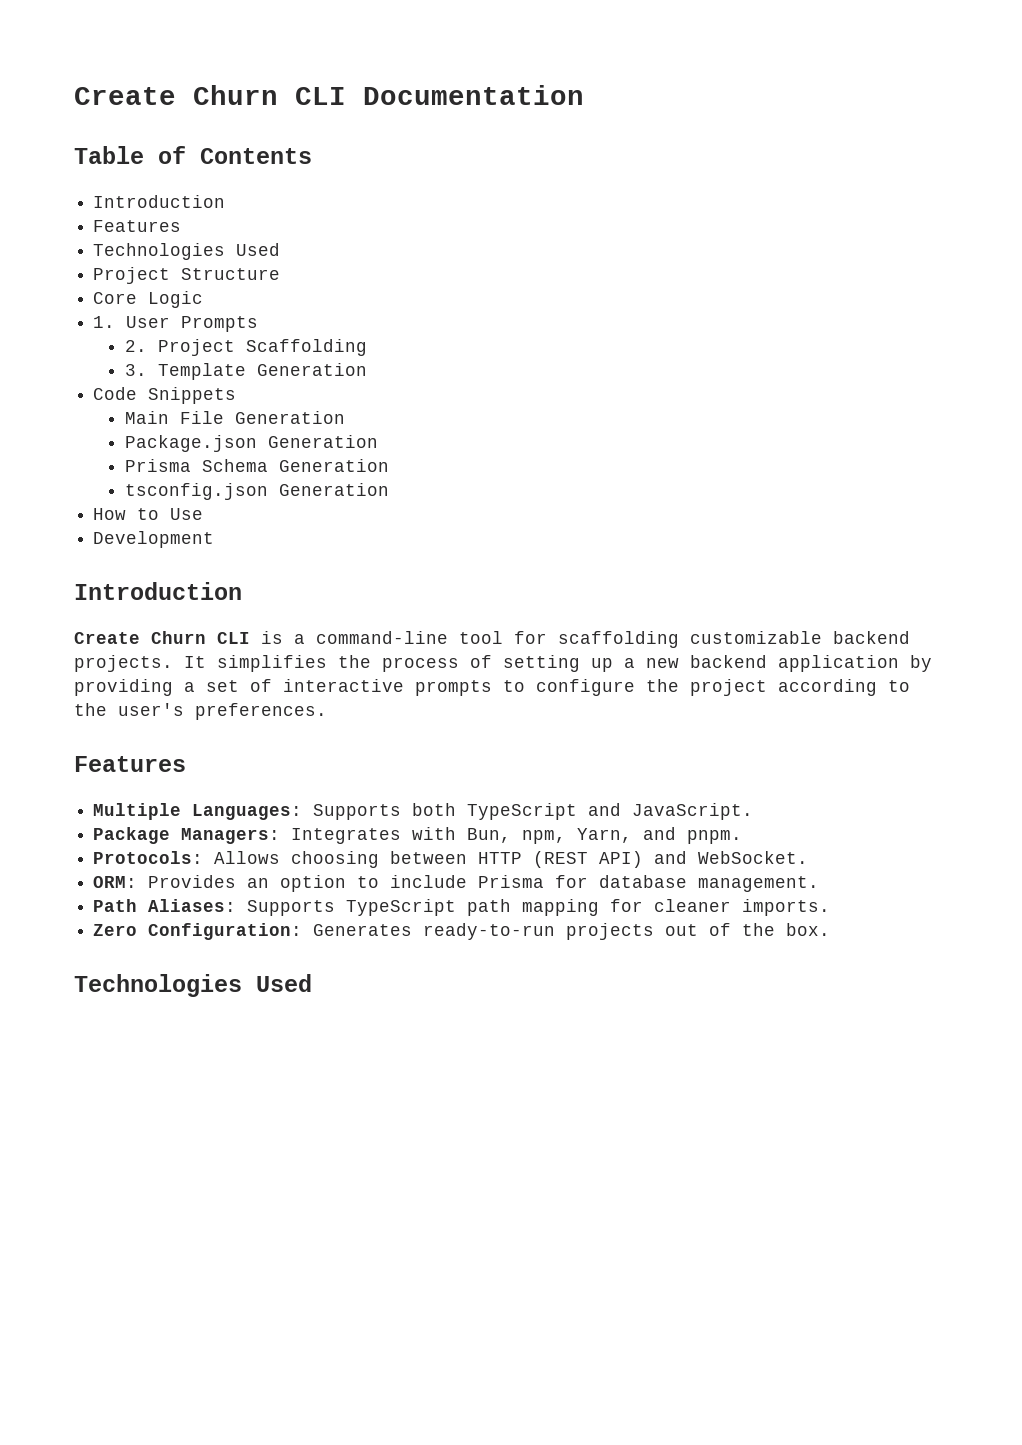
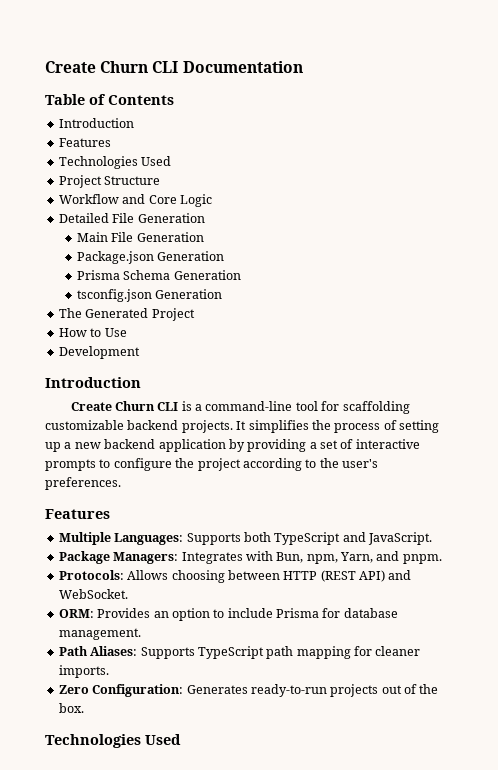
- Core Logic
+ Workflow and Core Logic
- 1. User Prompts
- 2. Project Scaffolding
- 3. Template Generation
- Code Snippets
+ Detailed File Generation
+ The Generated Project

